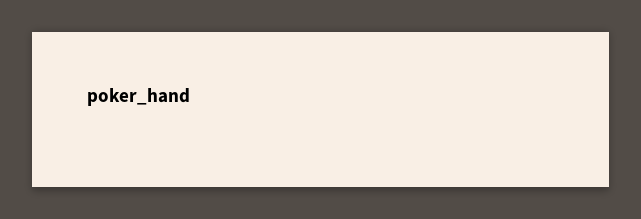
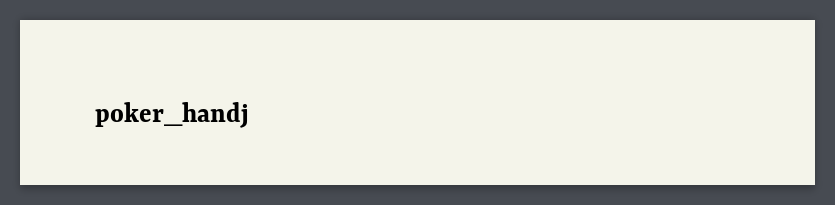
- poker_hand
+ poker_handj

